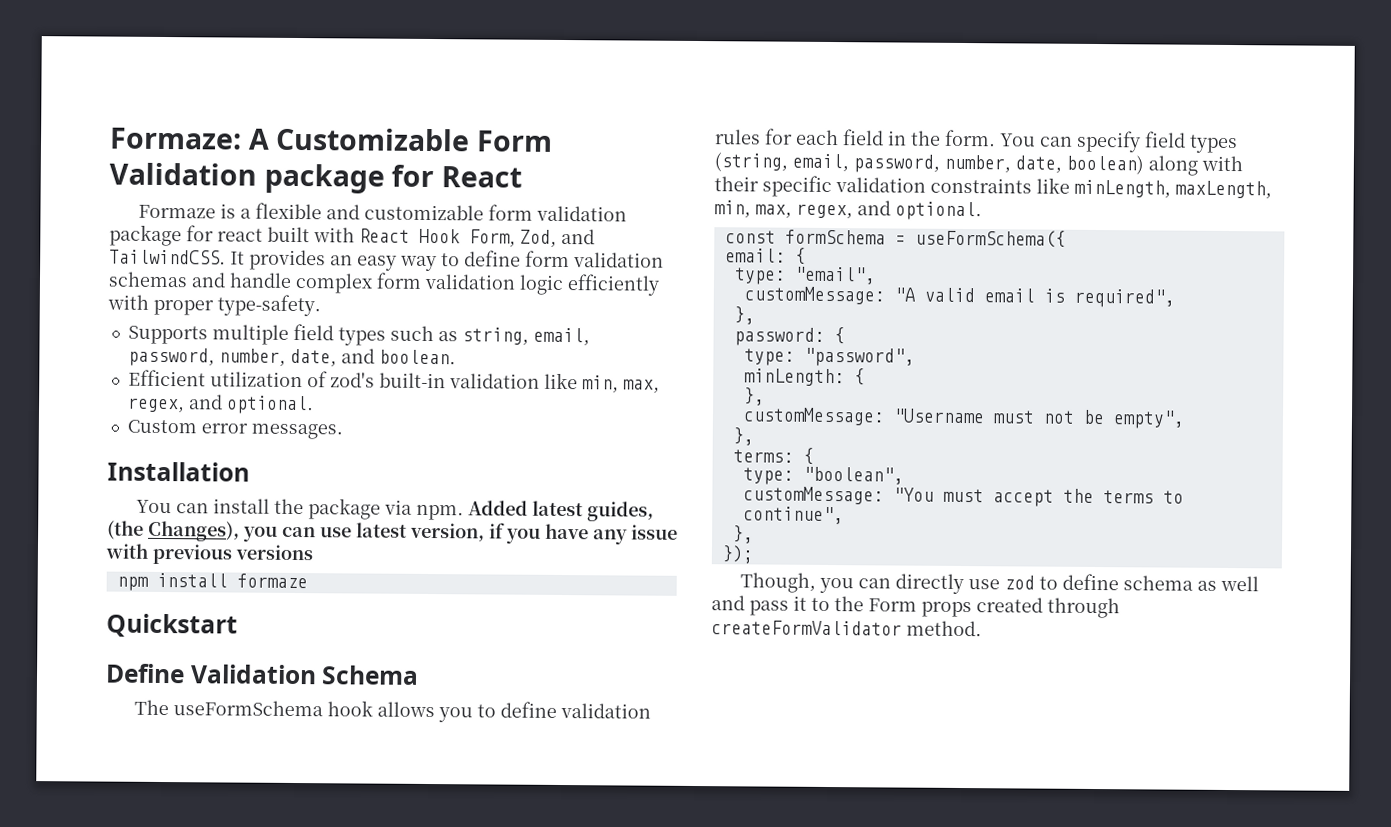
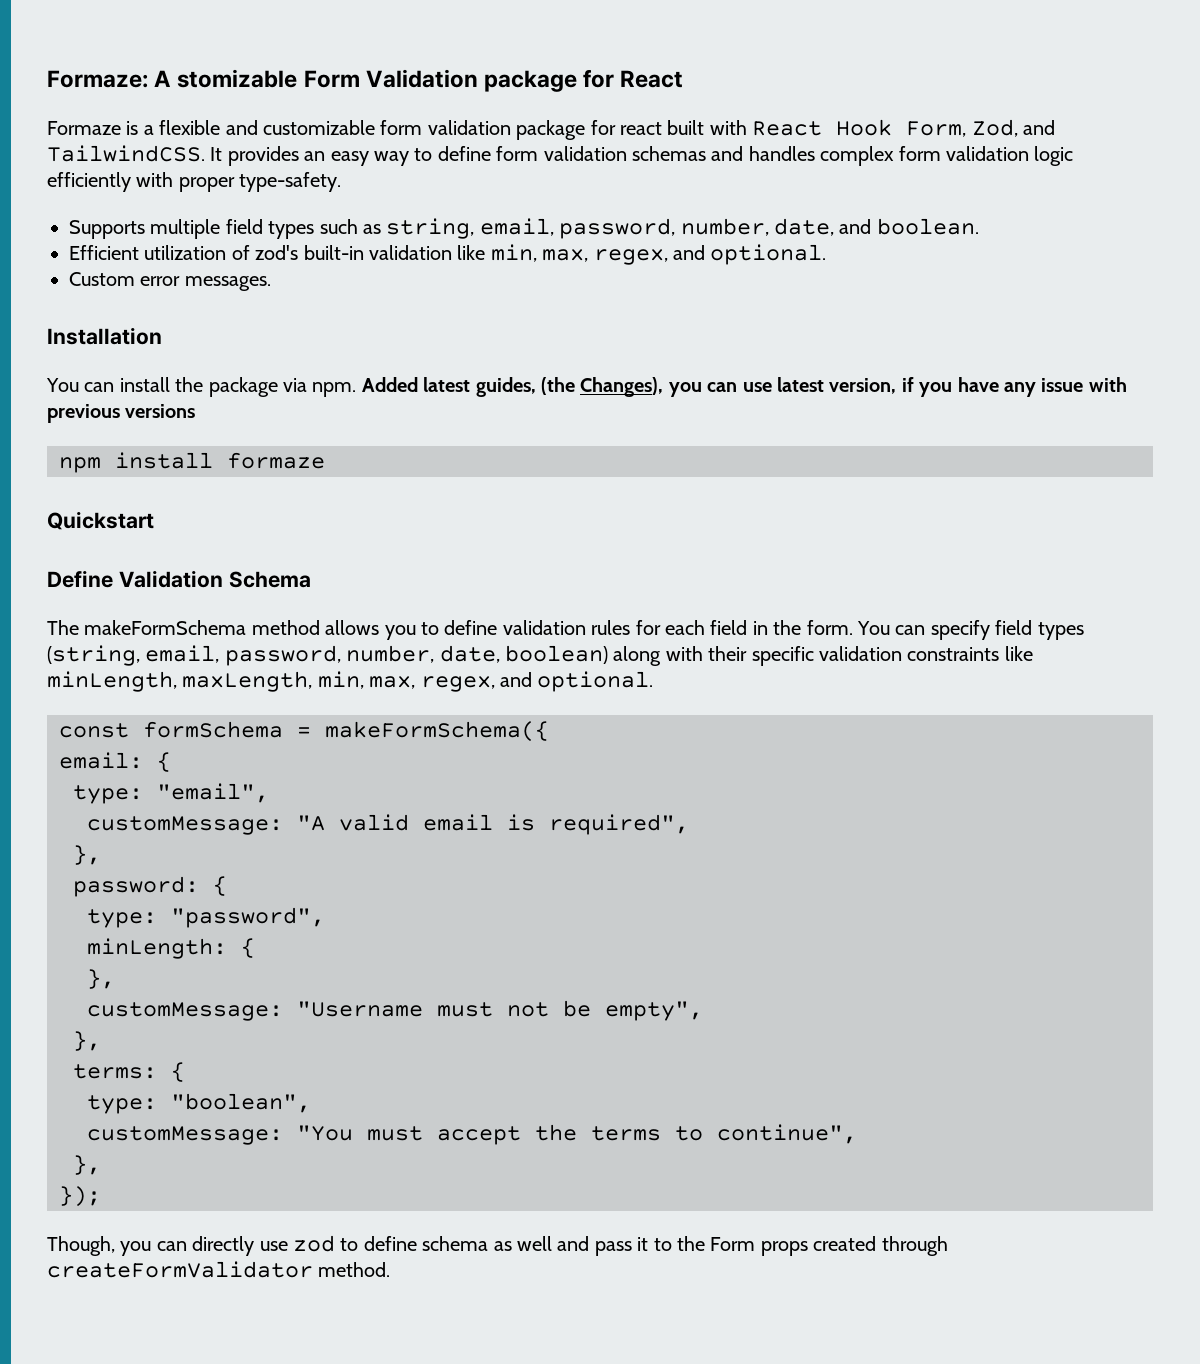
- Formaze: A Customizable Form Validation package for React
+ Formaze: A stomizable Form Validation package for React
- It provides an easy way to define form validation schemas and handle complex form validation logic efficiently with proper type-safety.
+ It provides an easy way to define form validation schemas and handles complex form validation logic efficiently with proper type-safety.
- The useFormSchema hook allows you to define validation rules for each field in the form.
+ The makeFormSchema method allows you to define validation rules for each field in the form.
- const formSchema = useFormSchema({
+ const formSchema = makeFormSchema({

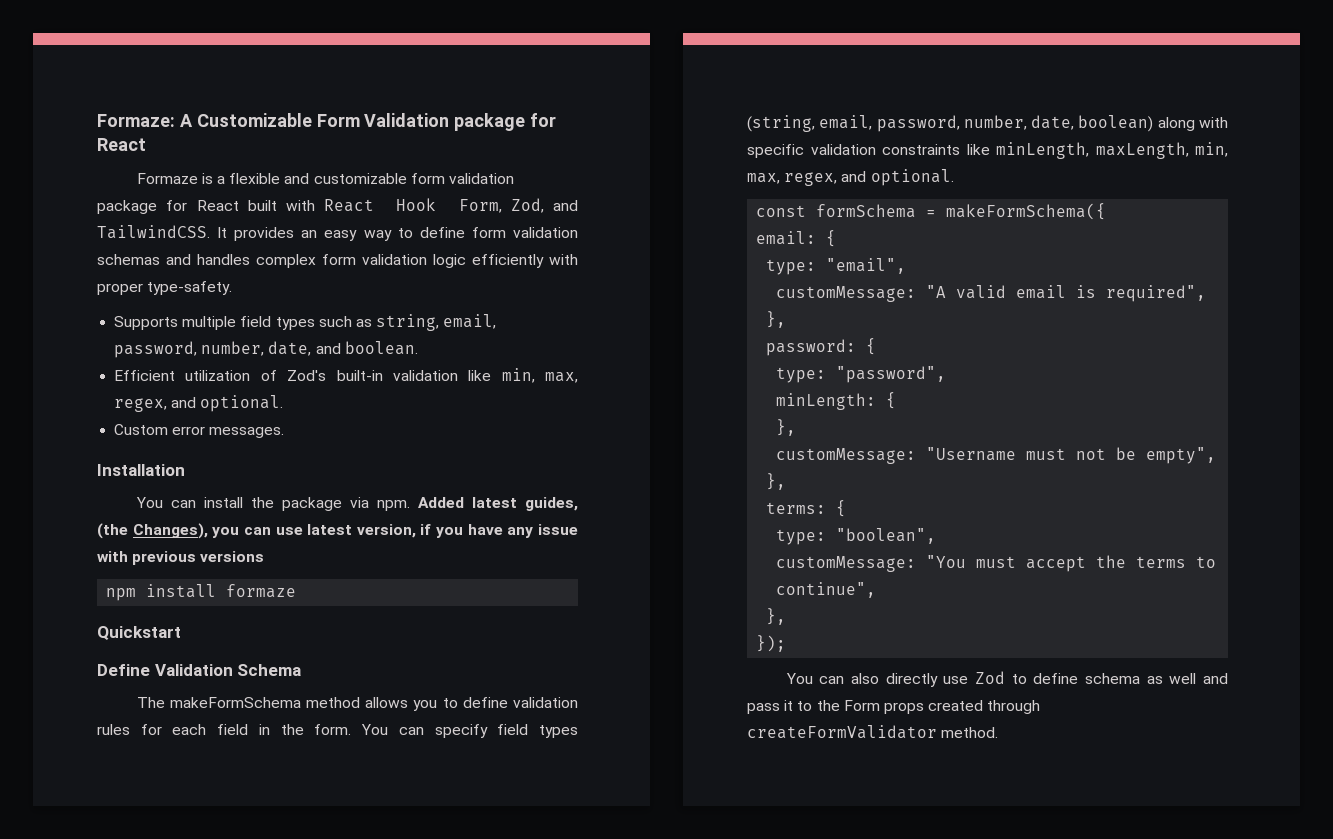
- Formaze: A stomizable Form Validation package for React
+ Formaze: A Customizable Form Validation package for React
- Formaze is a flexible and customizable form validation package for react built with React Hook Form, Zod, and TailwindCSS.
+ Formaze is a flexible and customizable form validation package for React built with React Hook Form, Zod, and TailwindCSS.
- Efficient utilization of zod's built-in validation like min, max, regex, and optional.
+ Efficient utilization of Zod's built-in validation like min, max, regex, and optional.
- You can specify field types (string, email, password, number, date, boolean) along with their specific validation constraints like minLength, maxLength, min, max, regex, and optional.
+ You can specify field types (string, email, password, number, date, boolean) along with specific validation constraints like minLength, maxLength, min, max, regex, and optional.
- Though, you can directly use zod to define schema as well and pass it to the Form props created through createFormValidator method.
+ You can also directly use Zod to define schema as well and pass it to the Form props created through createFormValidator method.

